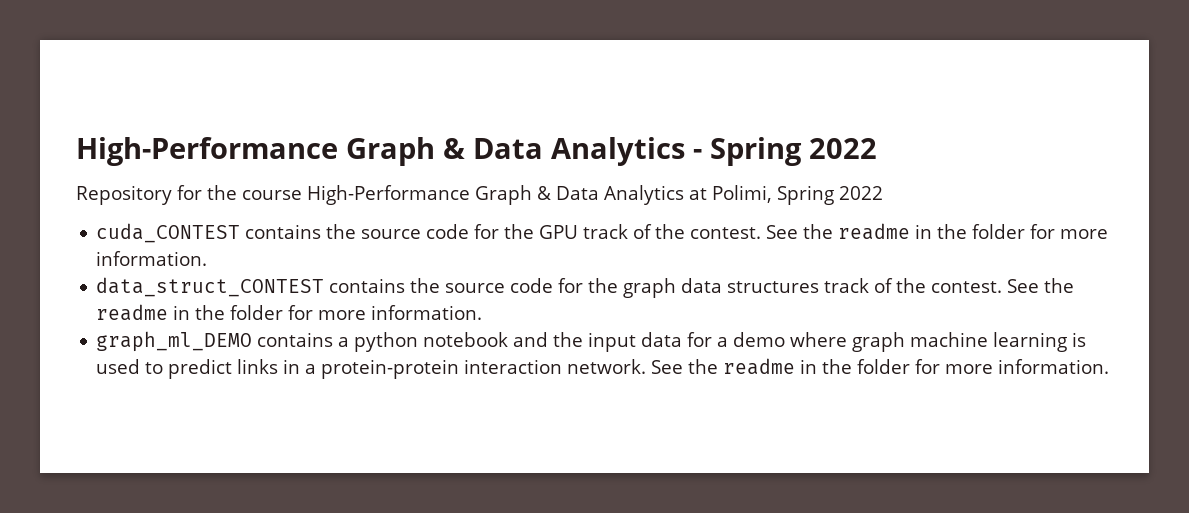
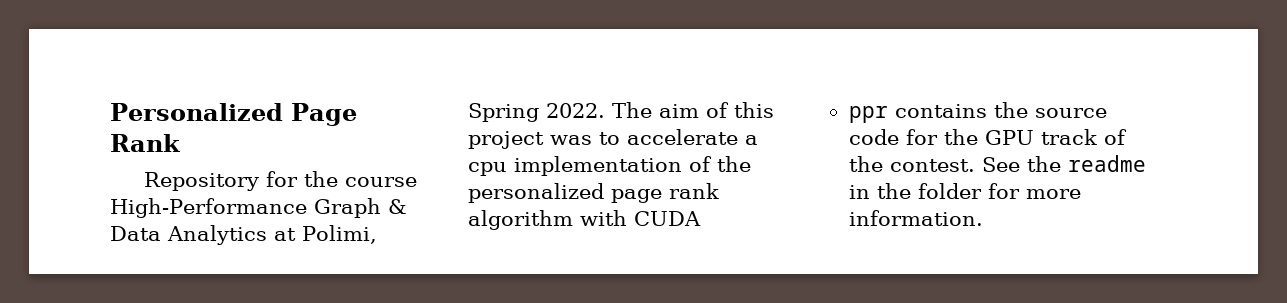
- High-Performance Graph & Data Analytics - Spring 2022
+ Personalized Page Rank
- Repository for the course High-Performance Graph & Data Analytics at Polimi, Spring 2022
- cuda_CONTEST contains the source code for the GPU track of the contest.
+ Repository for the course High-Performance Graph & Data Analytics at Polimi, Spring 2022. The aim of this project was to accelerate a cpu implementation of the personalized page rank algorithm with CUDA
+ ppr contains the source code for the GPU track of the contest.
- data_struct_CONTEST contains the source code for the graph data structures track of the contest. See the readme in the folder for more information.
- graph_ml_DEMO contains a python notebook and the input data for a demo where graph machine learning is used to predict links in a protein-protein interaction network. See the readme in the folder for more information.

